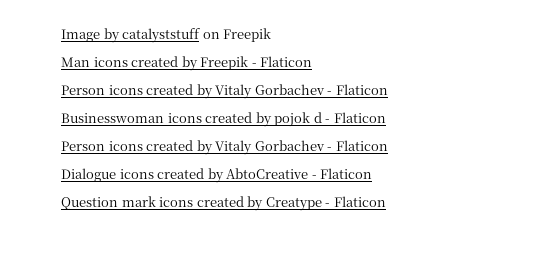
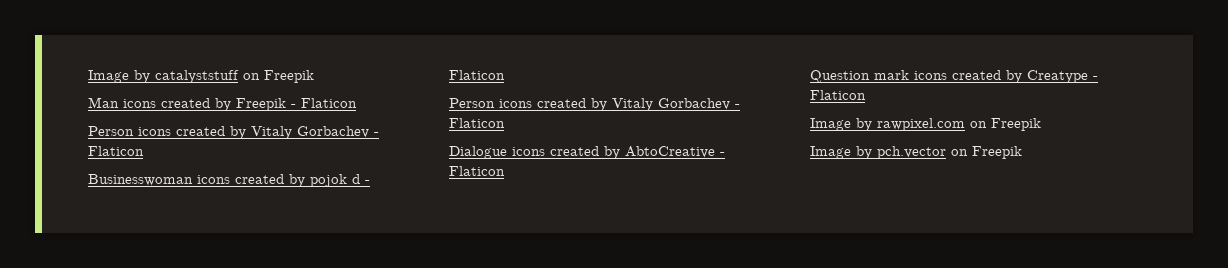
+ Image by rawpixel.com on Freepik
+ Image by pch.vector on Freepik

